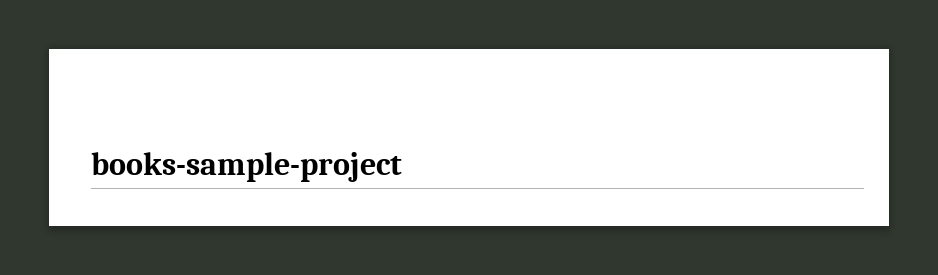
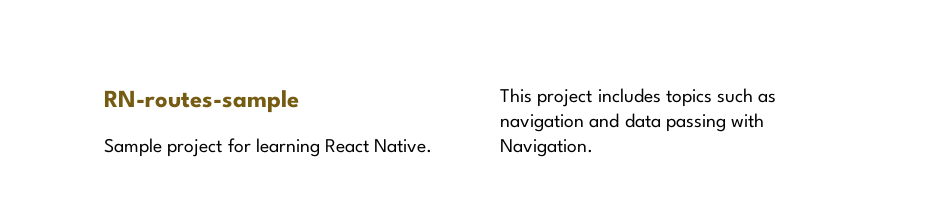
- books-sample-project
+ RN-routes-sample
+ Sample project for learning React Native. This project includes topics such as navigation and data passing with Navigation.

